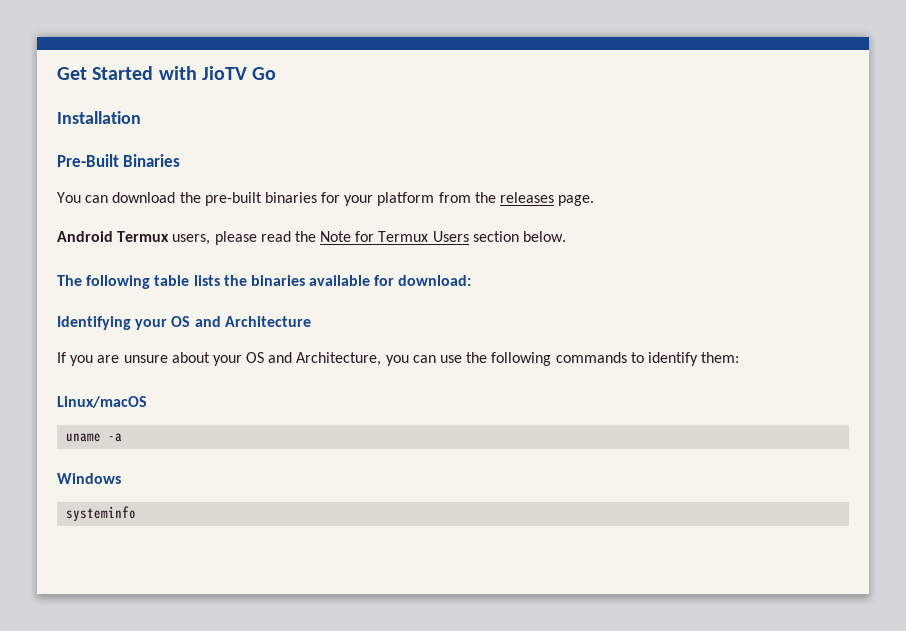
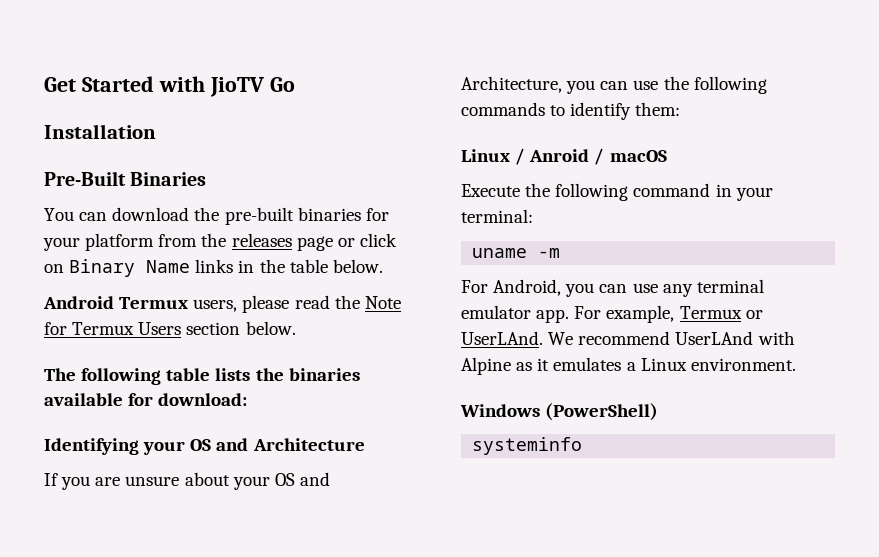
- You can download the pre-built binaries for your platform from the releases page.
+ You can download the pre-built binaries for your platform from the releases page or click on Binary Name links in the table below.
- Linux/macOS
- uname -a
+ Linux / Anroid / macOS
+ Execute the following command in your terminal:
+ uname -m
+ For Android, you can use any terminal emulator app. For example, Termux or UserLAnd. We recommend UserLAnd with Alpine as it emulates a Linux environment.
- Windows
+ Windows (PowerShell)

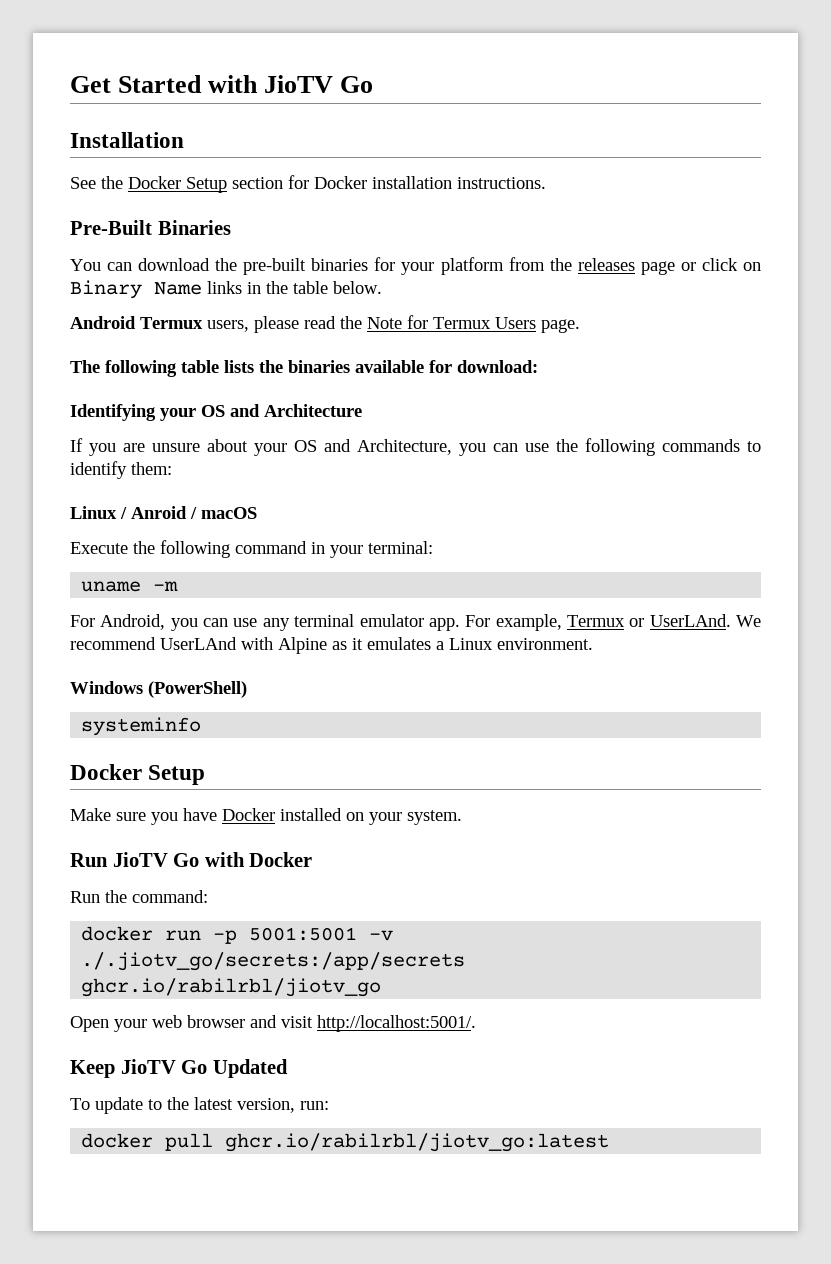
+ See the Docker Setup section for Docker installation instructions.
- Android Termux users, please read the Note for Termux Users section below.
+ Android Termux users, please read the Note for Termux Users page.
  systeminfo
+ Docker Setup
+ Make sure you have Docker installed on your system.
+ Run JioTV Go with Docker
+ Run the command:
+ docker run -p 5001:5001 -v ./.jiotv_go/secrets:/app/secrets ghcr.io/rabilrbl/jiotv_go
+ Open your web browser and visit http://localhost:5001/.
+ Keep JioTV Go Updated
+ To update to the latest version, run:
+ docker pull ghcr.io/rabilrbl/jiotv_go:latest

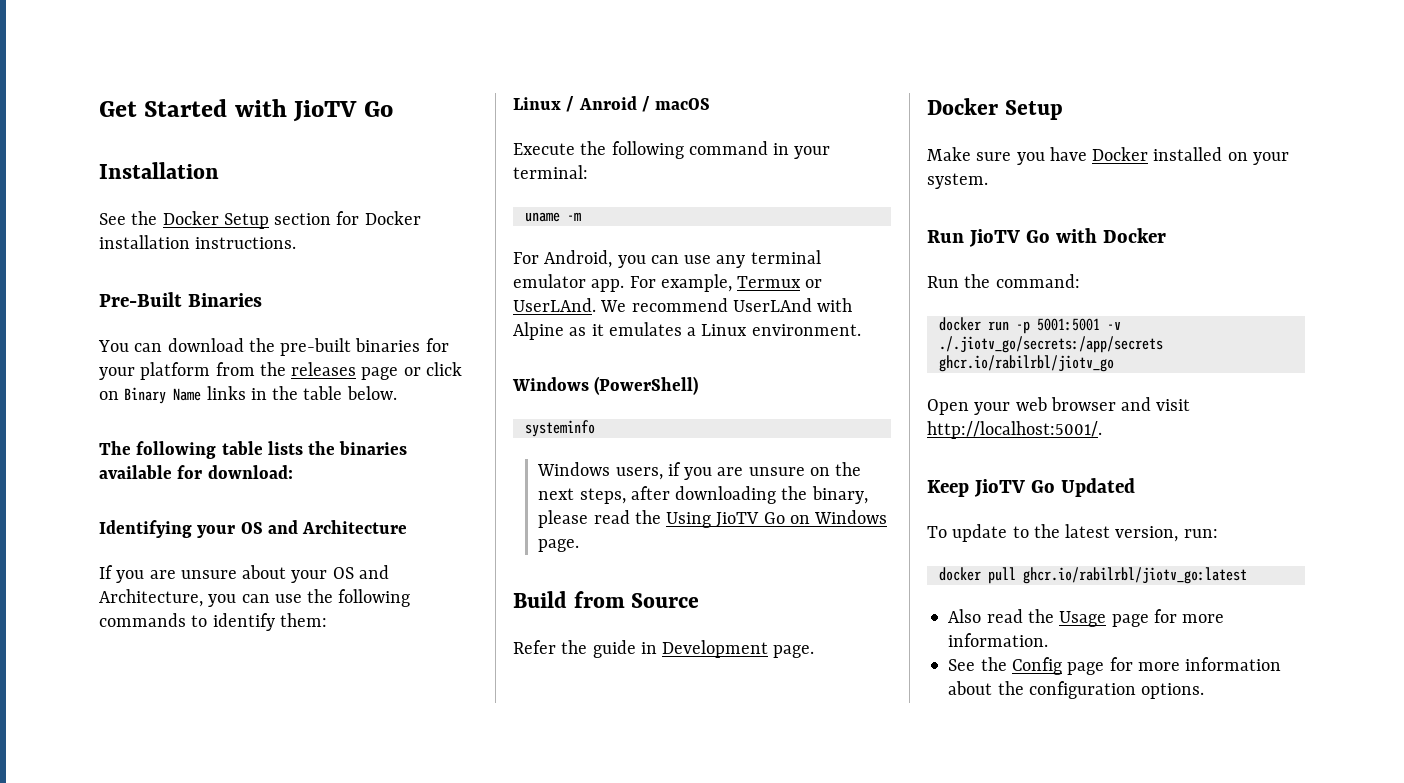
- Android Termux users, please read the Note for Termux Users page.
+ Windows users, if you are unsure on the next steps, after downloading the binary, please read the Using JioTV Go on Windows page.
+ Build from Source
+ Refer the guide in Development page.
+ Also read the Usage page for more information.
+ See the Config page for more information about the configuration options.

